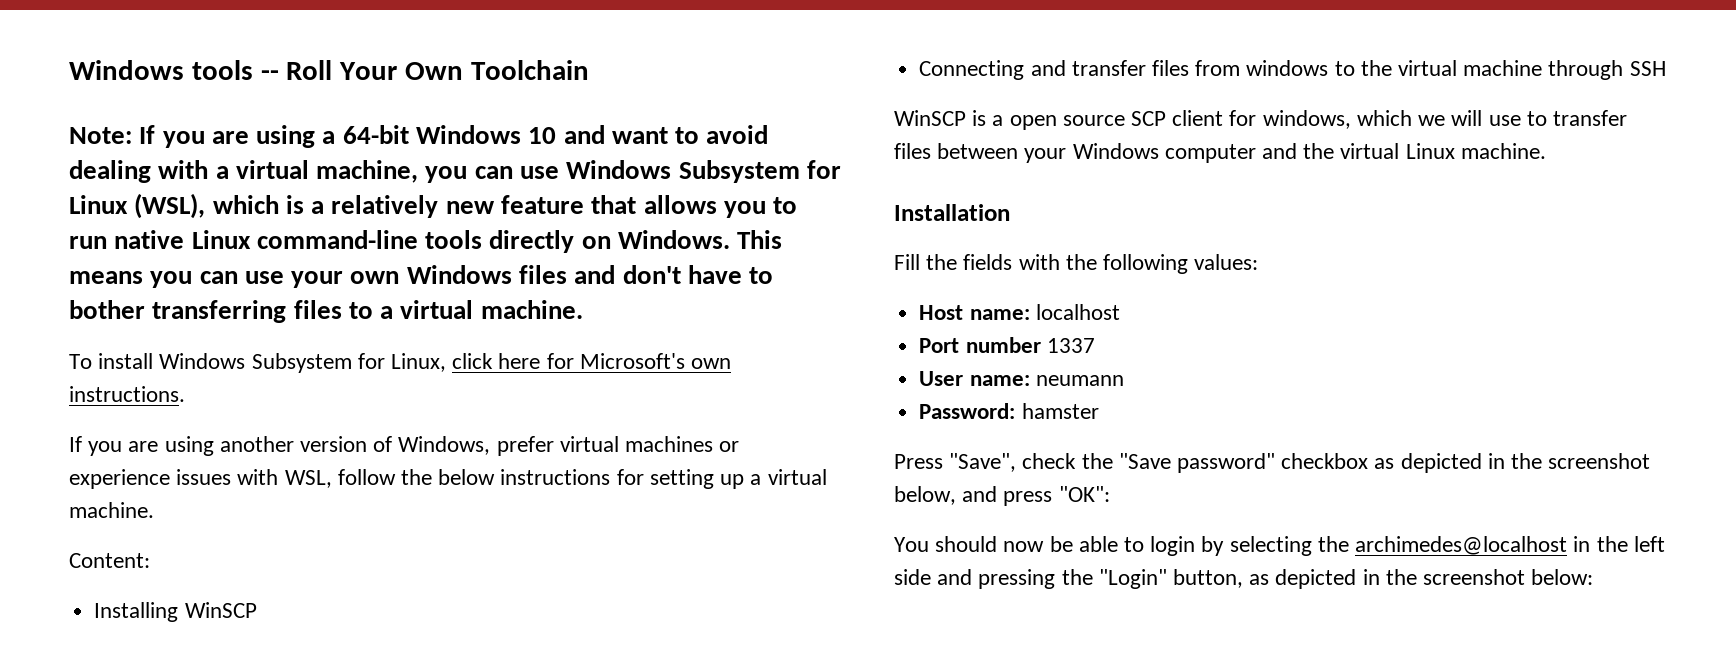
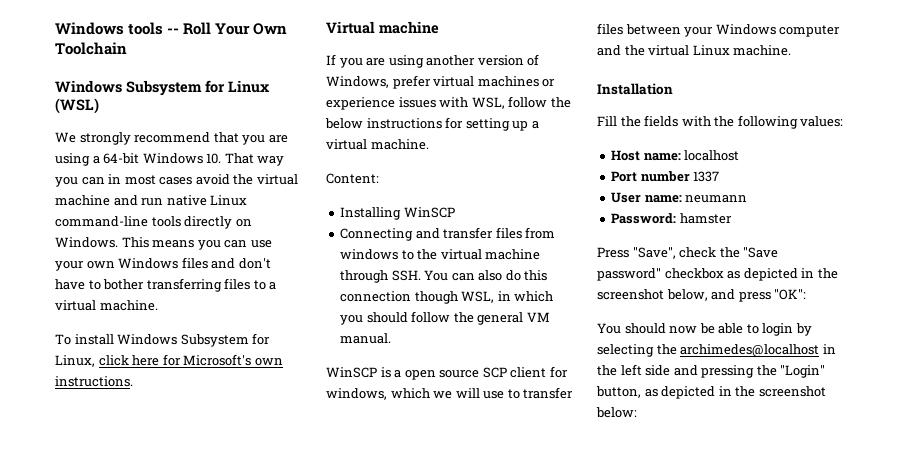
- Note: If you are using a 64-bit Windows 10 and want to avoid dealing with a virtual machine, you can use Windows Subsystem for Linux (WSL), which is a relatively new feature that allows you to run native Linux command-line tools directly on Windows.
+ Windows Subsystem for Linux (WSL)
+ We strongly recommend that you are using a 64-bit Windows 10. That way you can in most cases avoid the virtual machine and run native Linux command-line tools directly on Windows.
+ Virtual machine
- Connecting and transfer files from windows to the virtual machine through SSH
+ Connecting and transfer files from windows to the virtual machine through SSH. You can also do this connection though WSL, in which you should follow the general VM manual.

